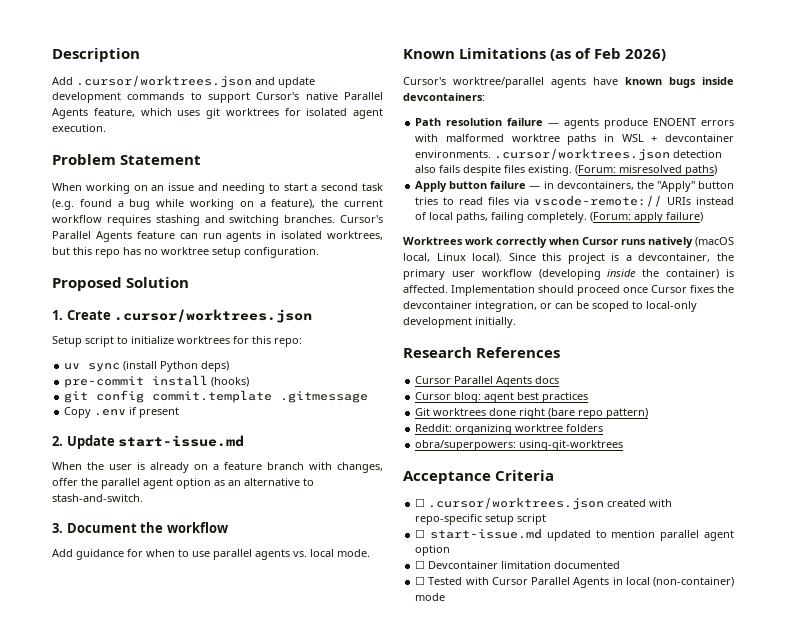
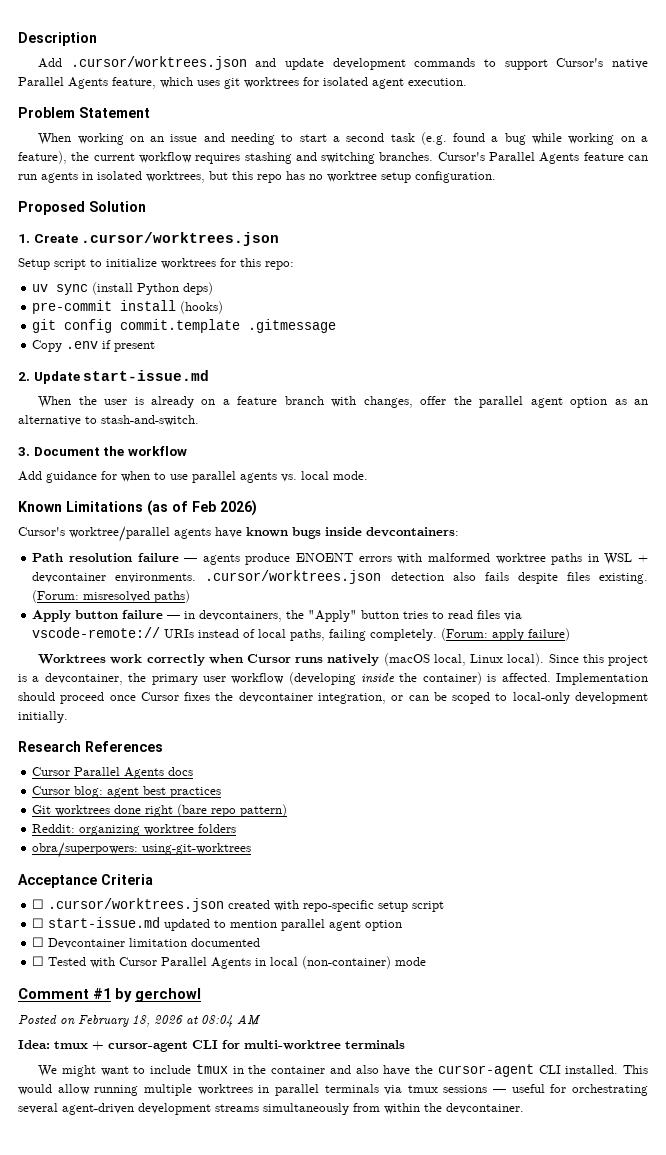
+ Comment #1 by gerchowl
+ Posted on February 18, 2026 at 08:04 AM
+ Idea: tmux + cursor-agent CLI for multi-worktree terminals
+ We might want to include tmux in the container and also have the cursor-agent CLI installed. This would allow running multiple worktrees in parallel terminals via tmux sessions — useful for orchestrating several agent-driven development streams simultaneously from within the devcontainer.

